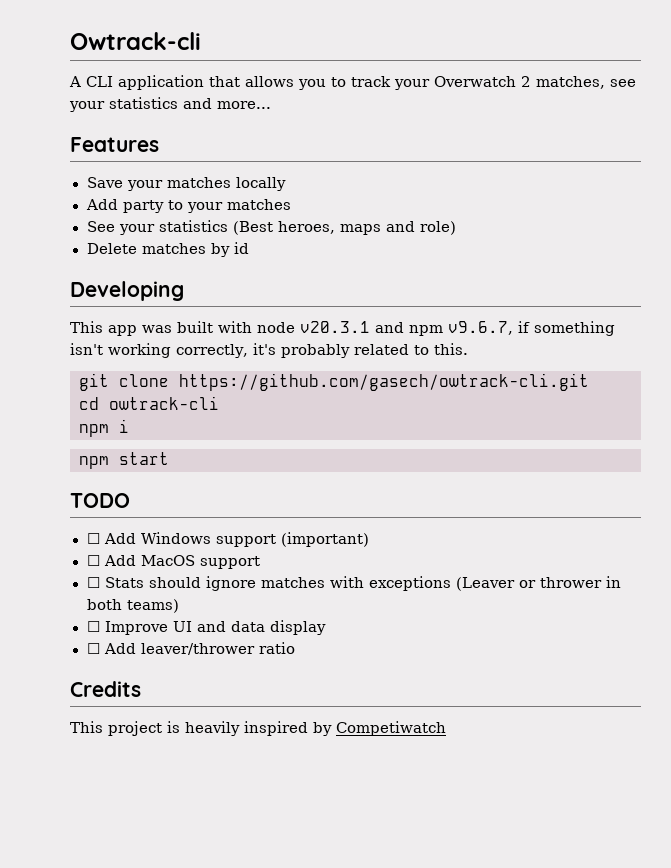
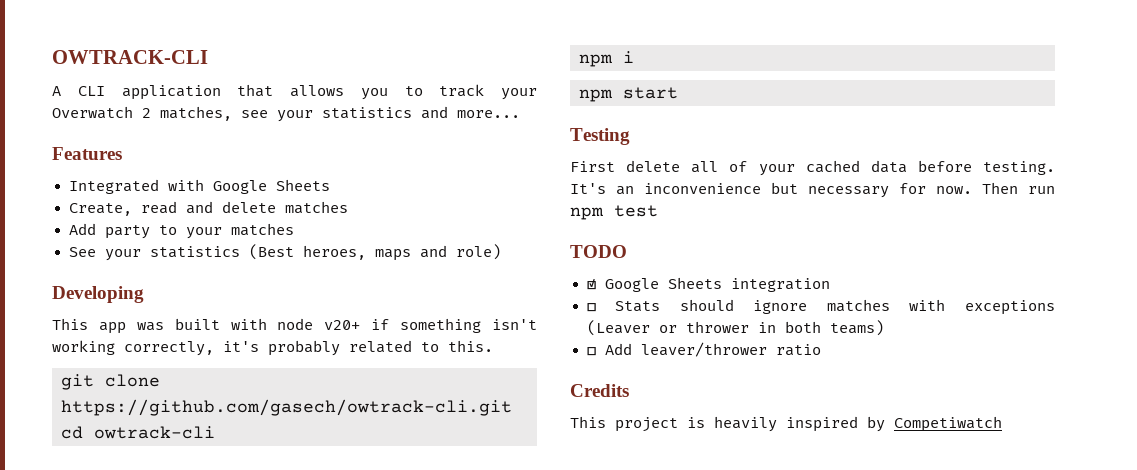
- Owtrack-cli
+ OWTRACK-CLI
- Save your matches locally
+ Integrated with Google Sheets
+ Create, read and delete matches
- Delete matches by id
- This app was built with node v20.3.1 and npm v9.6.7, if something isn't working correctly, it's probably related to this.
+ This app was built with node v20+ if something isn't working correctly, it's probably related to this.
+ Testing
+ First delete all of your cached data before testing. It's an inconvenience but necessary for now. Then run npm test
  TODO
- ☐ Add Windows support (important)
- ☐ Add MacOS support
+ ☑ Google Sheets integration
- ☐ Improve UI and data display

